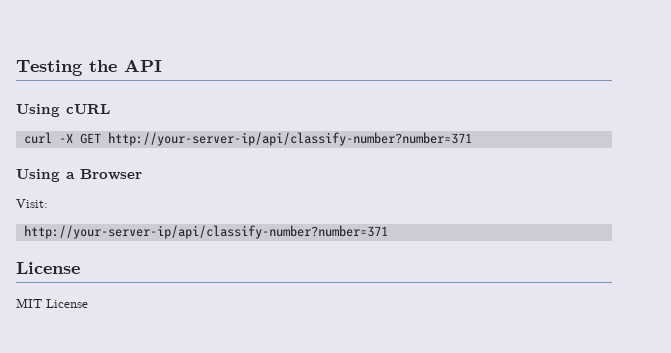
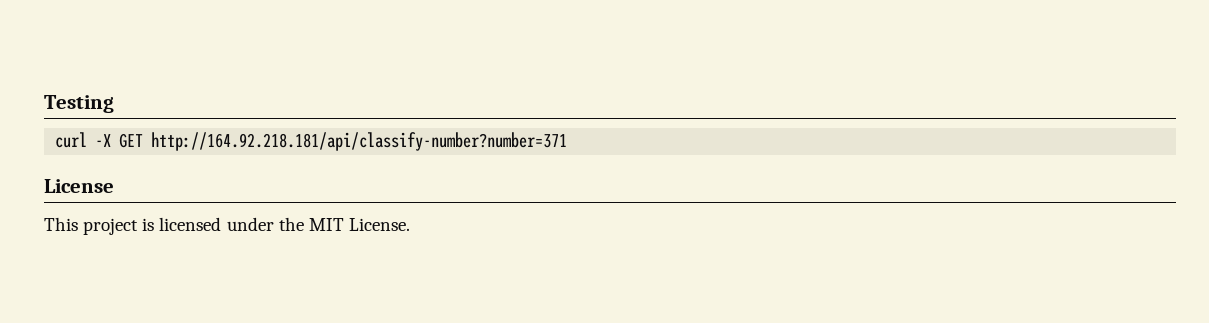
- Testing the API
- Using cURL
+ Testing
- curl -X GET http://your-server-ip/api/classify-number?number=371
- Using a Browser
- Visit:
- http://your-server-ip/api/classify-number?number=371
+ curl -X GET http://164.92.218.181/api/classify-number?number=371
  License
- MIT License
+ This project is licensed under the MIT License.

